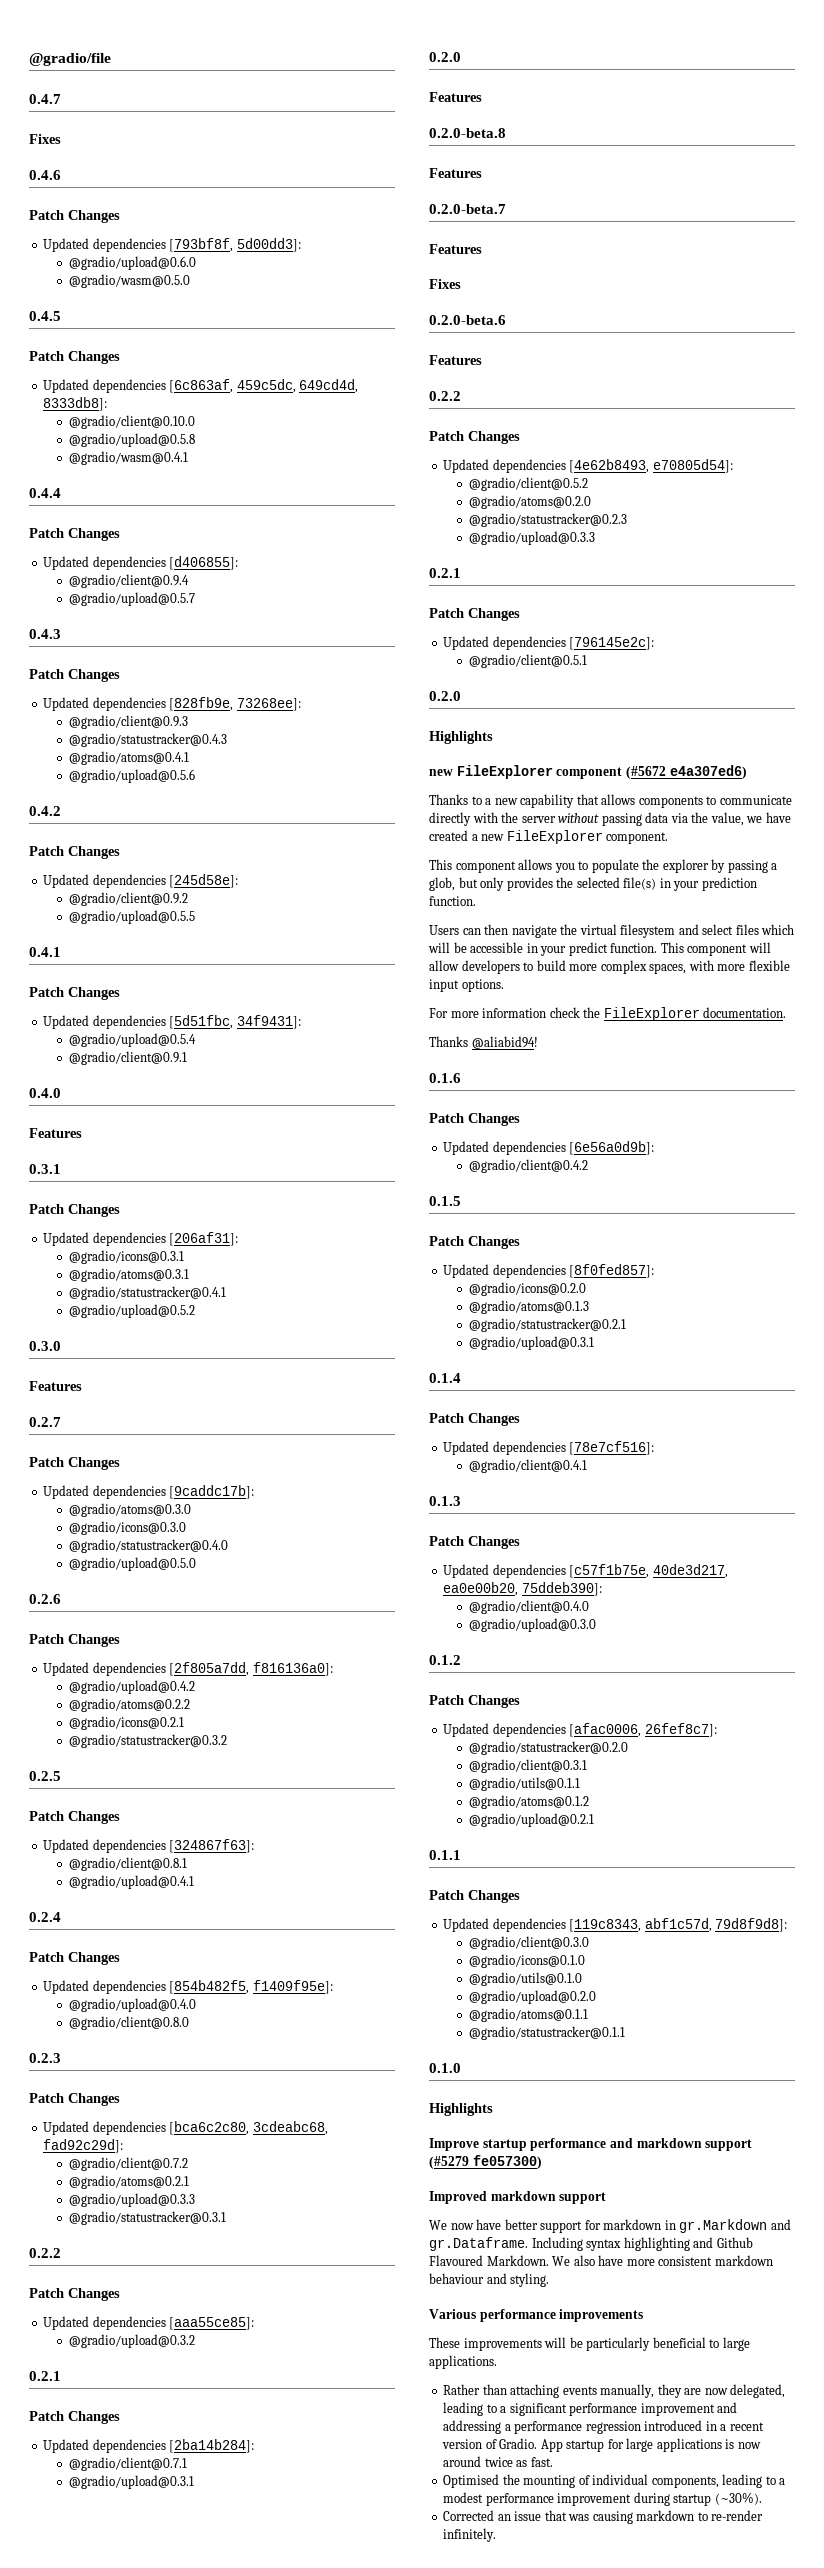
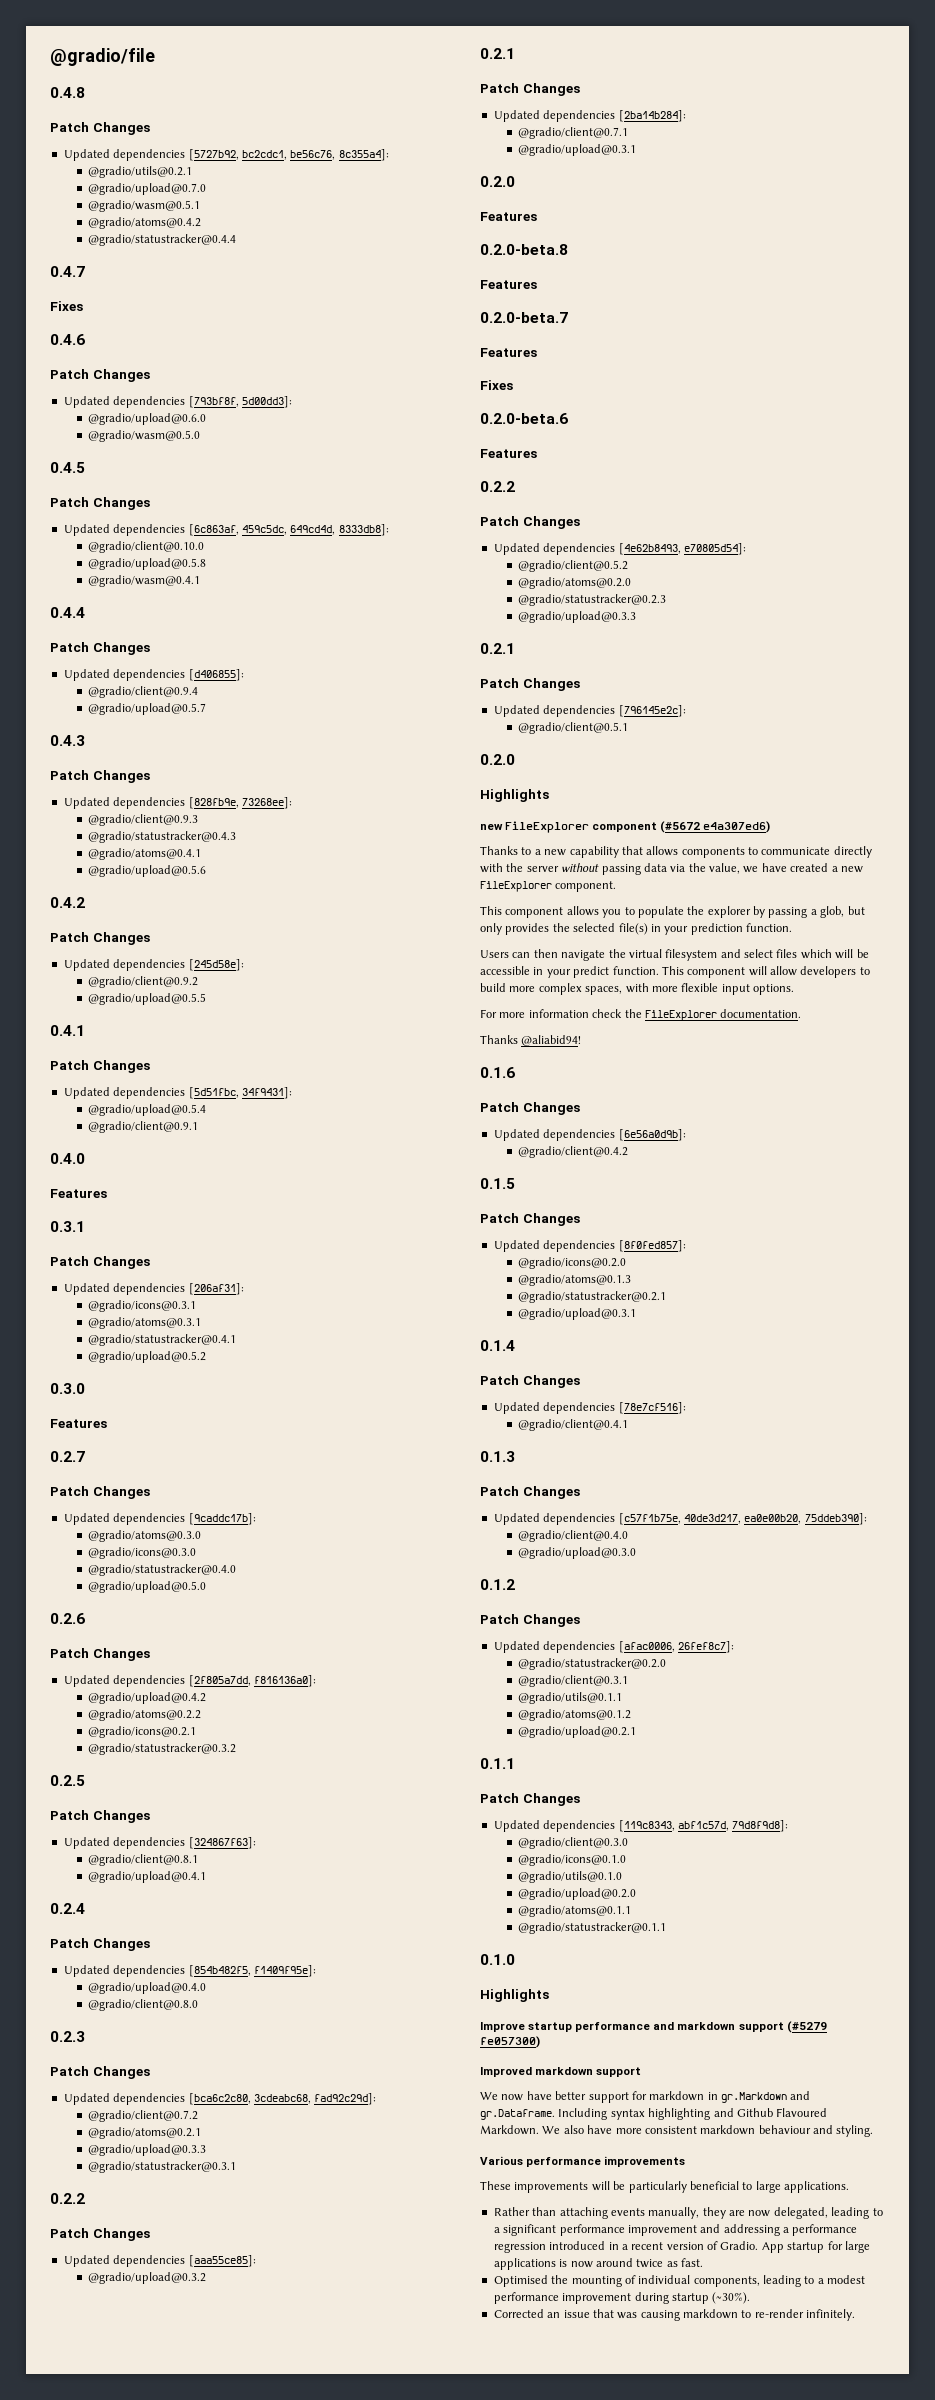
+ 0.4.8
+ Patch Changes
+ Updated dependencies [5727b92, bc2cdc1, be56c76, 8c355a4]:
+ @gradio/utils@0.2.1
+ @gradio/upload@0.7.0
+ @gradio/wasm@0.5.1
+ @gradio/atoms@0.4.2
+ @gradio/statustracker@0.4.4

